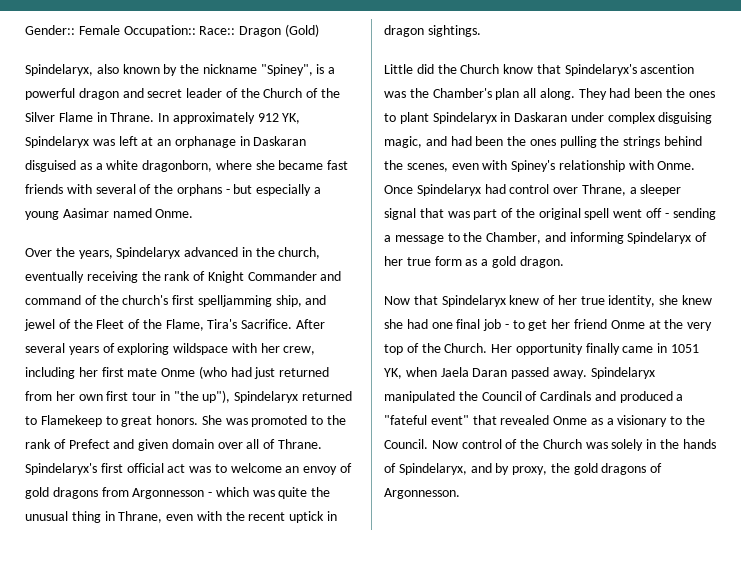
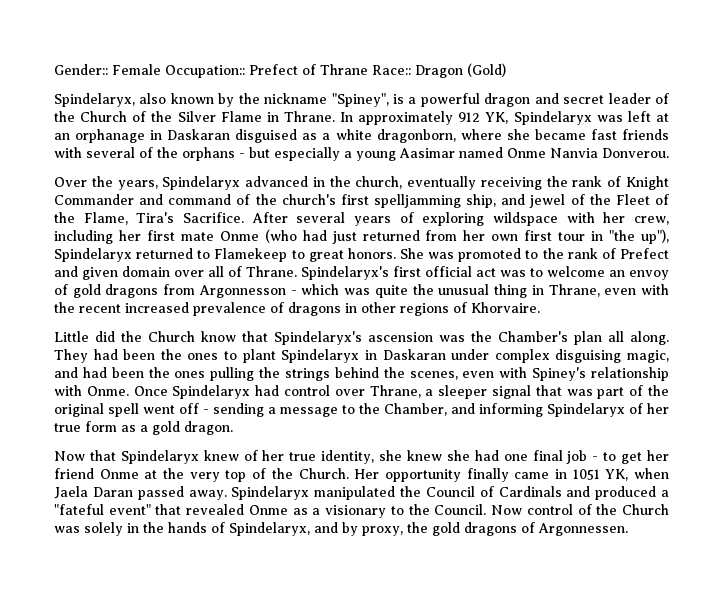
- Gender:: Female Occupation:: Race:: Dragon (Gold)
+ Gender:: Female Occupation:: Prefect of Thrane Race:: Dragon (Gold)
- In approximately 912 YK, Spindelaryx was left at an orphanage in Daskaran disguised as a white dragonborn, where she became fast friends with several of the orphans - but especially a young Aasimar named Onme.
+ In approximately 912 YK, Spindelaryx was left at an orphanage in Daskaran disguised as a white dragonborn, where she became fast friends with several of the orphans - but especially a young Aasimar named Onme Nanvia Donverou.
- Spindelaryx's first official act was to welcome an envoy of gold dragons from Argonnesson - which was quite the unusual thing in Thrane, even with the recent uptick in dragon sightings.
+ Spindelaryx's first official act was to welcome an envoy of gold dragons from Argonnesson - which was quite the unusual thing in Thrane, even with the recent increased prevalence of dragons in other regions of Khorvaire.
- Little did the Church know that Spindelaryx's ascention was the Chamber's plan all along.
+ Little did the Church know that Spindelaryx's ascension was the Chamber's plan all along.
- Now control of the Church was solely in the hands of Spindelaryx, and by proxy, the gold dragons of Argonnesson.
+ Now control of the Church was solely in the hands of Spindelaryx, and by proxy, the gold dragons of Argonnessen.

